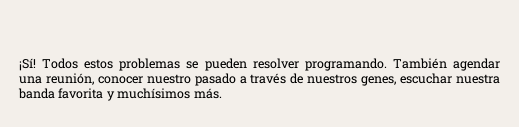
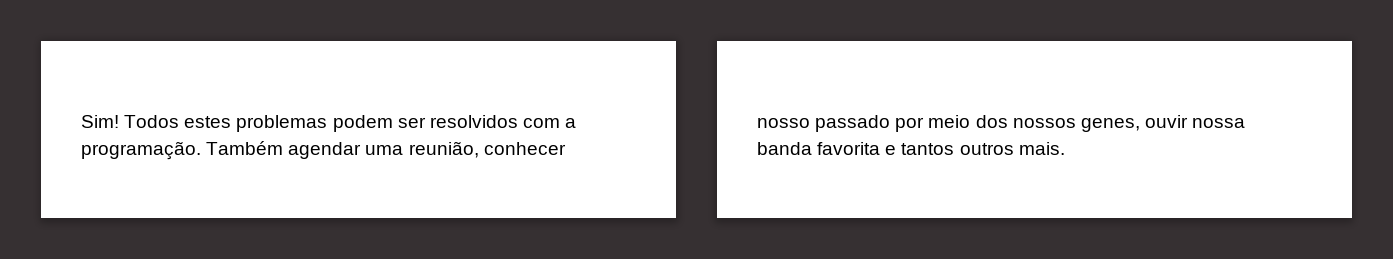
- ¡Sí! Todos estos problemas se pueden resolver programando. También agendar una reunión, conocer nuestro pasado a través de nuestros genes, escuchar nuestra banda favorita y muchísimos más.
+ Sim! Todos estes problemas podem ser resolvidos com a programação. Também agendar uma reunião, conhecer nosso passado por meio dos nossos genes, ouvir nossa banda favorita e tantos outros mais.

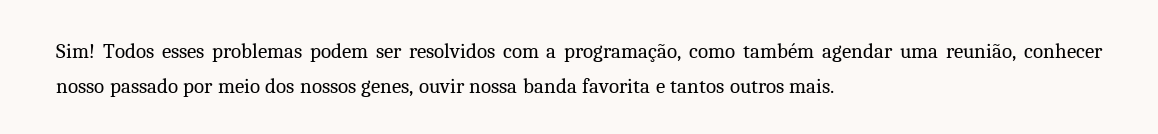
- Todos estes problemas podem ser resolvidos com a programação. Também agendar uma reunião, conhecer nosso passado por meio dos nossos genes, ouvir nossa banda favorita e tantos outros mais.
+ Todos esses problemas podem ser resolvidos com a programação, como também agendar uma reunião, conhecer nosso passado por meio dos nossos genes, ouvir nossa banda favorita e tantos outros mais.

